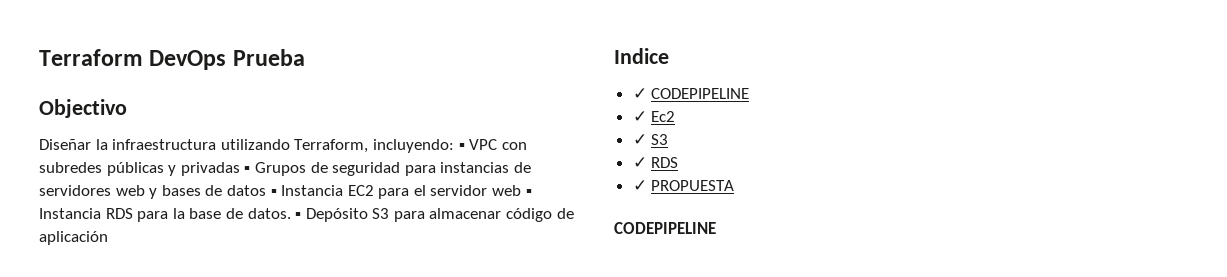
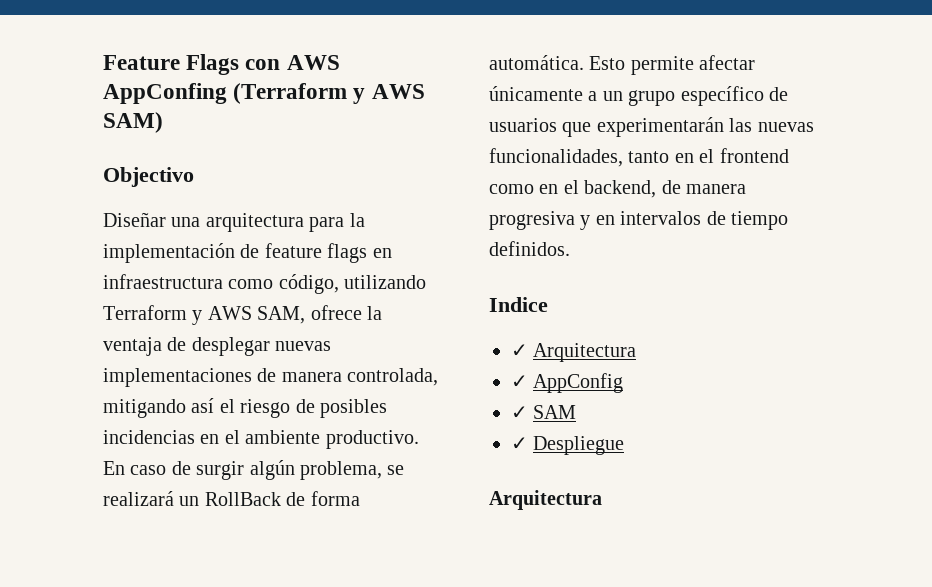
- Terraform DevOps Prueba
+ Feature Flags con AWS AppConfing (Terraform y AWS SAM)
  Objectivo
- Diseñar la infraestructura utilizando Terraform, incluyendo: ▪ VPC con subredes públicas y privadas ▪ Grupos de seguridad para instancias de servidores web y bases de datos ▪ Instancia EC2 para el servidor web ▪ Instancia RDS para la base de datos. ▪ Depósito S3 para almacenar código de aplicación
+ Diseñar una arquitectura para la implementación de feature flags en infraestructura como código, utilizando Terraform y AWS SAM, ofrece la ventaja de desplegar nuevas implementaciones de manera controlada, mitigando así el riesgo de posibles incidencias en el ambiente productivo. En caso de surgir algún problema, se realizará un RollBack de forma automática. Esto permite afectar únicamente a un grupo específico de usuarios que experimentarán las nuevas funcionalidades, tanto en el frontend como en el backend, de manera progresiva y en intervalos de tiempo definidos.
- ✓ CODEPIPELINE
- ✓ Ec2
- ✓ S3
- ✓ RDS
- ✓ PROPUESTA
- CODEPIPELINE
+ ✓ Arquitectura
+ ✓ AppConfig
+ ✓ SAM
+ ✓ Despliegue
+ Arquitectura

